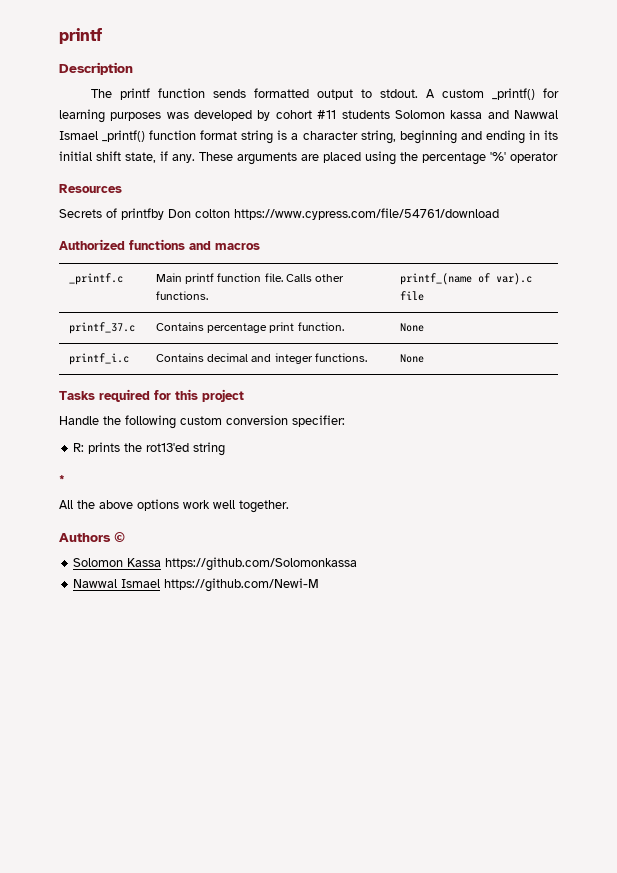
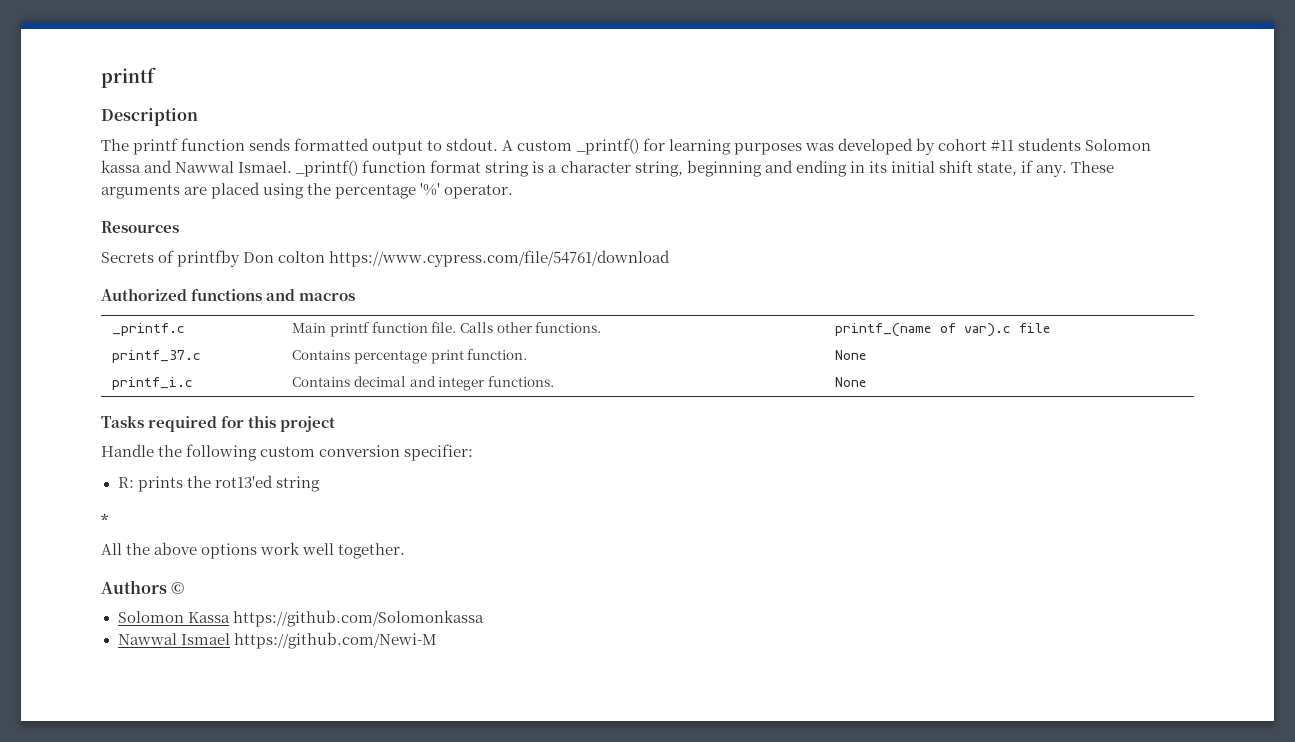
- A custom _printf() for learning purposes was developed by cohort #11 students Solomon kassa and Nawwal Ismael _printf() function format string is a character string, beginning and ending in its initial shift state, if any.
+ A custom _printf() for learning purposes was developed by cohort #11 students Solomon kassa and Nawwal Ismael. _printf() function format string is a character string, beginning and ending in its initial shift state, if any.
- These arguments are placed using the percentage '%' operator
+ These arguments are placed using the percentage '%' operator.

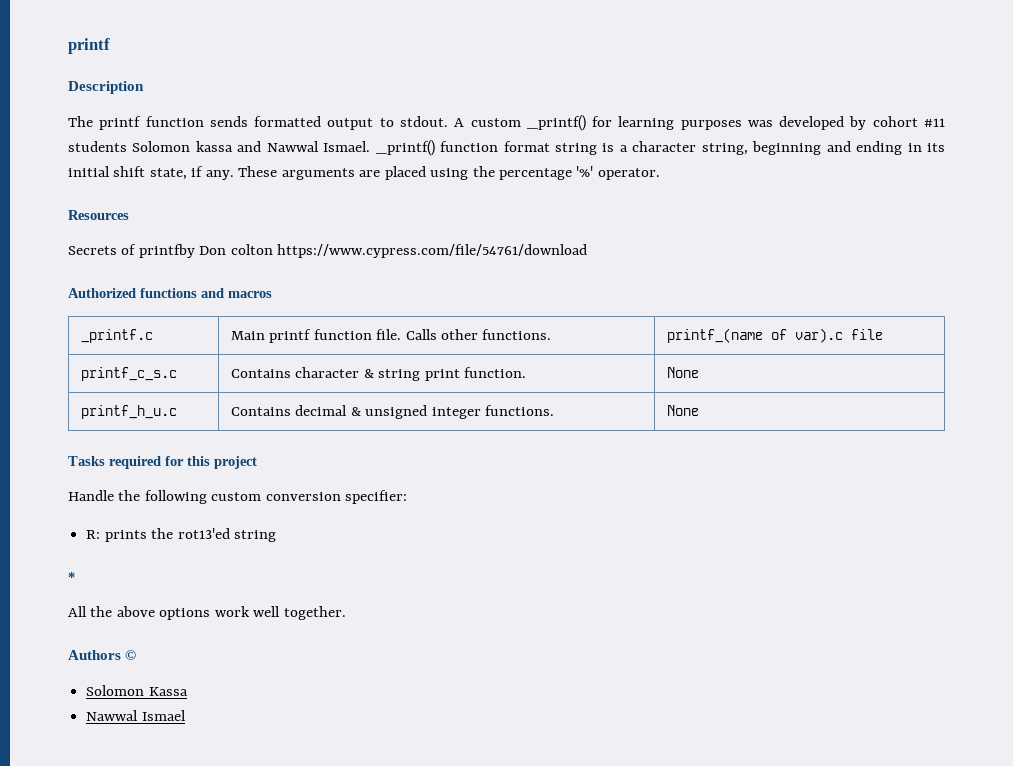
- printf_37.c | Contains percentage print function. | None
+ printf_c_s.c | Contains character & string print function. | None
- printf_i.c | Contains decimal and integer functions. | None
+ printf_h_u.c | Contains decimal & unsigned integer functions. | None
- Solomon Kassa https://github.com/Solomonkassa
+ Solomon Kassa
- Nawwal Ismael https://github.com/Newi-M
+ Nawwal Ismael

